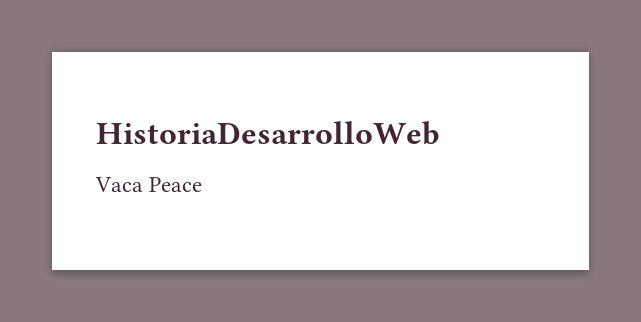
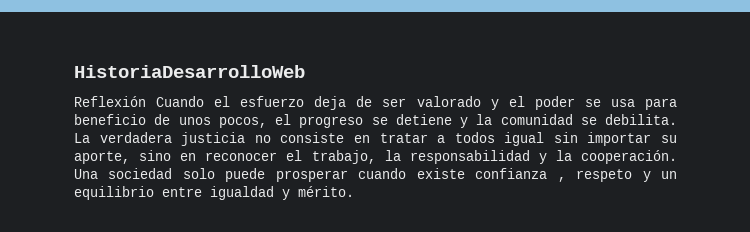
- Vaca Peace
+ Reflexión Cuando el esfuerzo deja de ser valorado y el poder se usa para beneficio de unos pocos, el progreso se detiene y la comunidad se debilita. La verdadera justicia no consiste en tratar a todos igual sin importar su aporte, sino en reconocer el trabajo, la responsabilidad y la cooperación. Una sociedad solo puede prosperar cuando existe confianza , respeto y un equilibrio entre igualdad y mérito.

